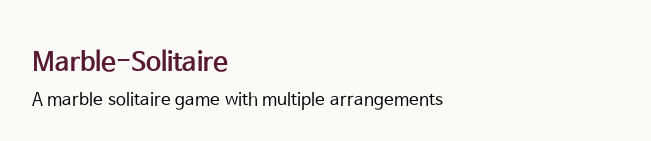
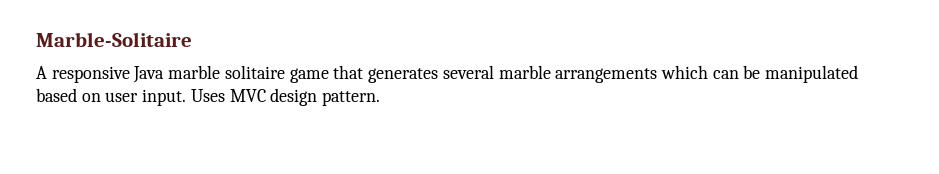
- A marble solitaire game with multiple arrangements
+ A responsive Java marble solitaire game that generates several marble arrangements which can be manipulated based on user input. Uses MVC design pattern.

